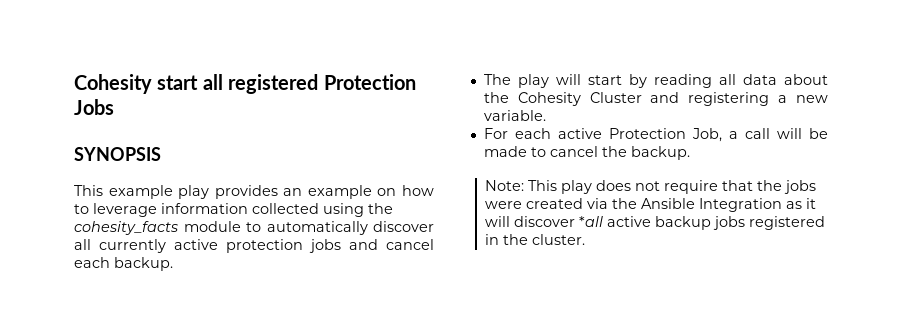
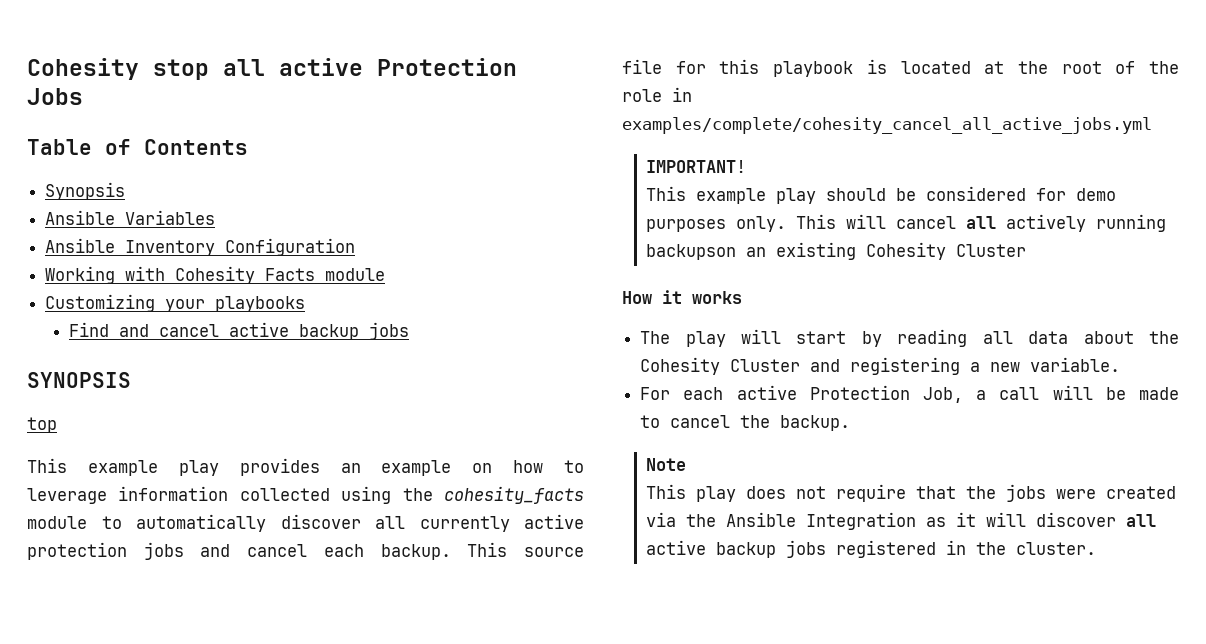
- Cohesity start all registered Protection Jobs
+ Cohesity stop all active Protection Jobs
+ Table of Contents
+ Synopsis
+ Ansible Variables
+ Ansible Inventory Configuration
+ Working with Cohesity Facts module
+ Customizing your playbooks
+ Find and cancel active backup jobs
+ top
+ This source file for this playbook is located at the root of the role in examples/complete/cohesity_cancel_all_active_jobs.yml
+ IMPORTANT!
+ This example play should be considered for demo purposes only. This will cancel all actively running backupson an existing Cohesity Cluster
+ How it works
- Note: This play does not require that the jobs were created via the Ansible Integration as it will discover *all active backup jobs registered in the cluster.
+ Note
+ This play does not require that the jobs were created via the Ansible Integration as it will discover all active backup jobs registered in the cluster.

